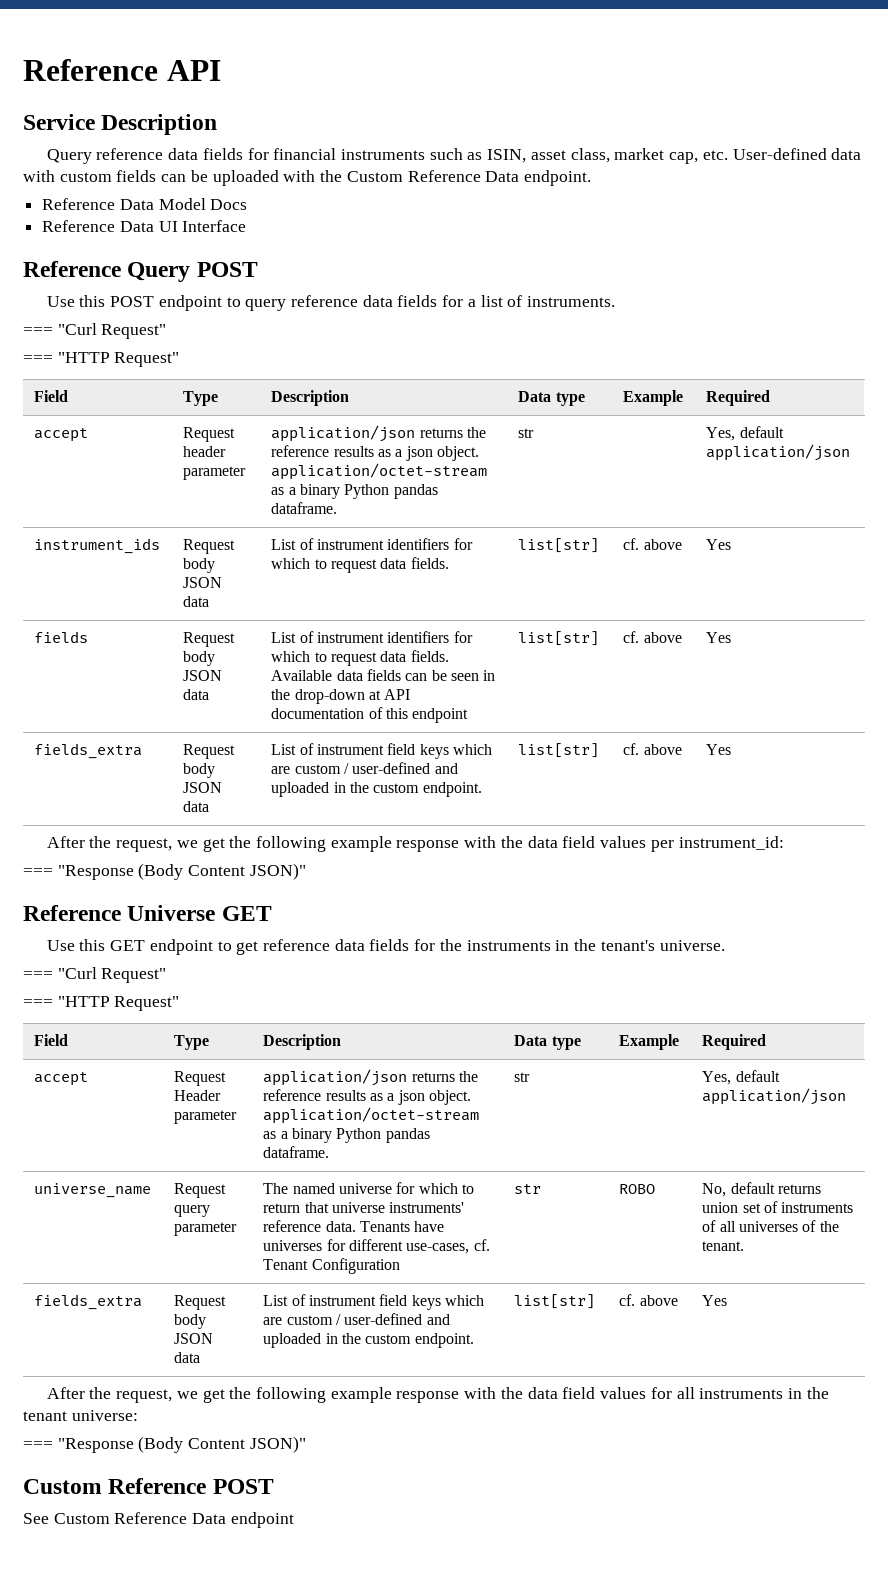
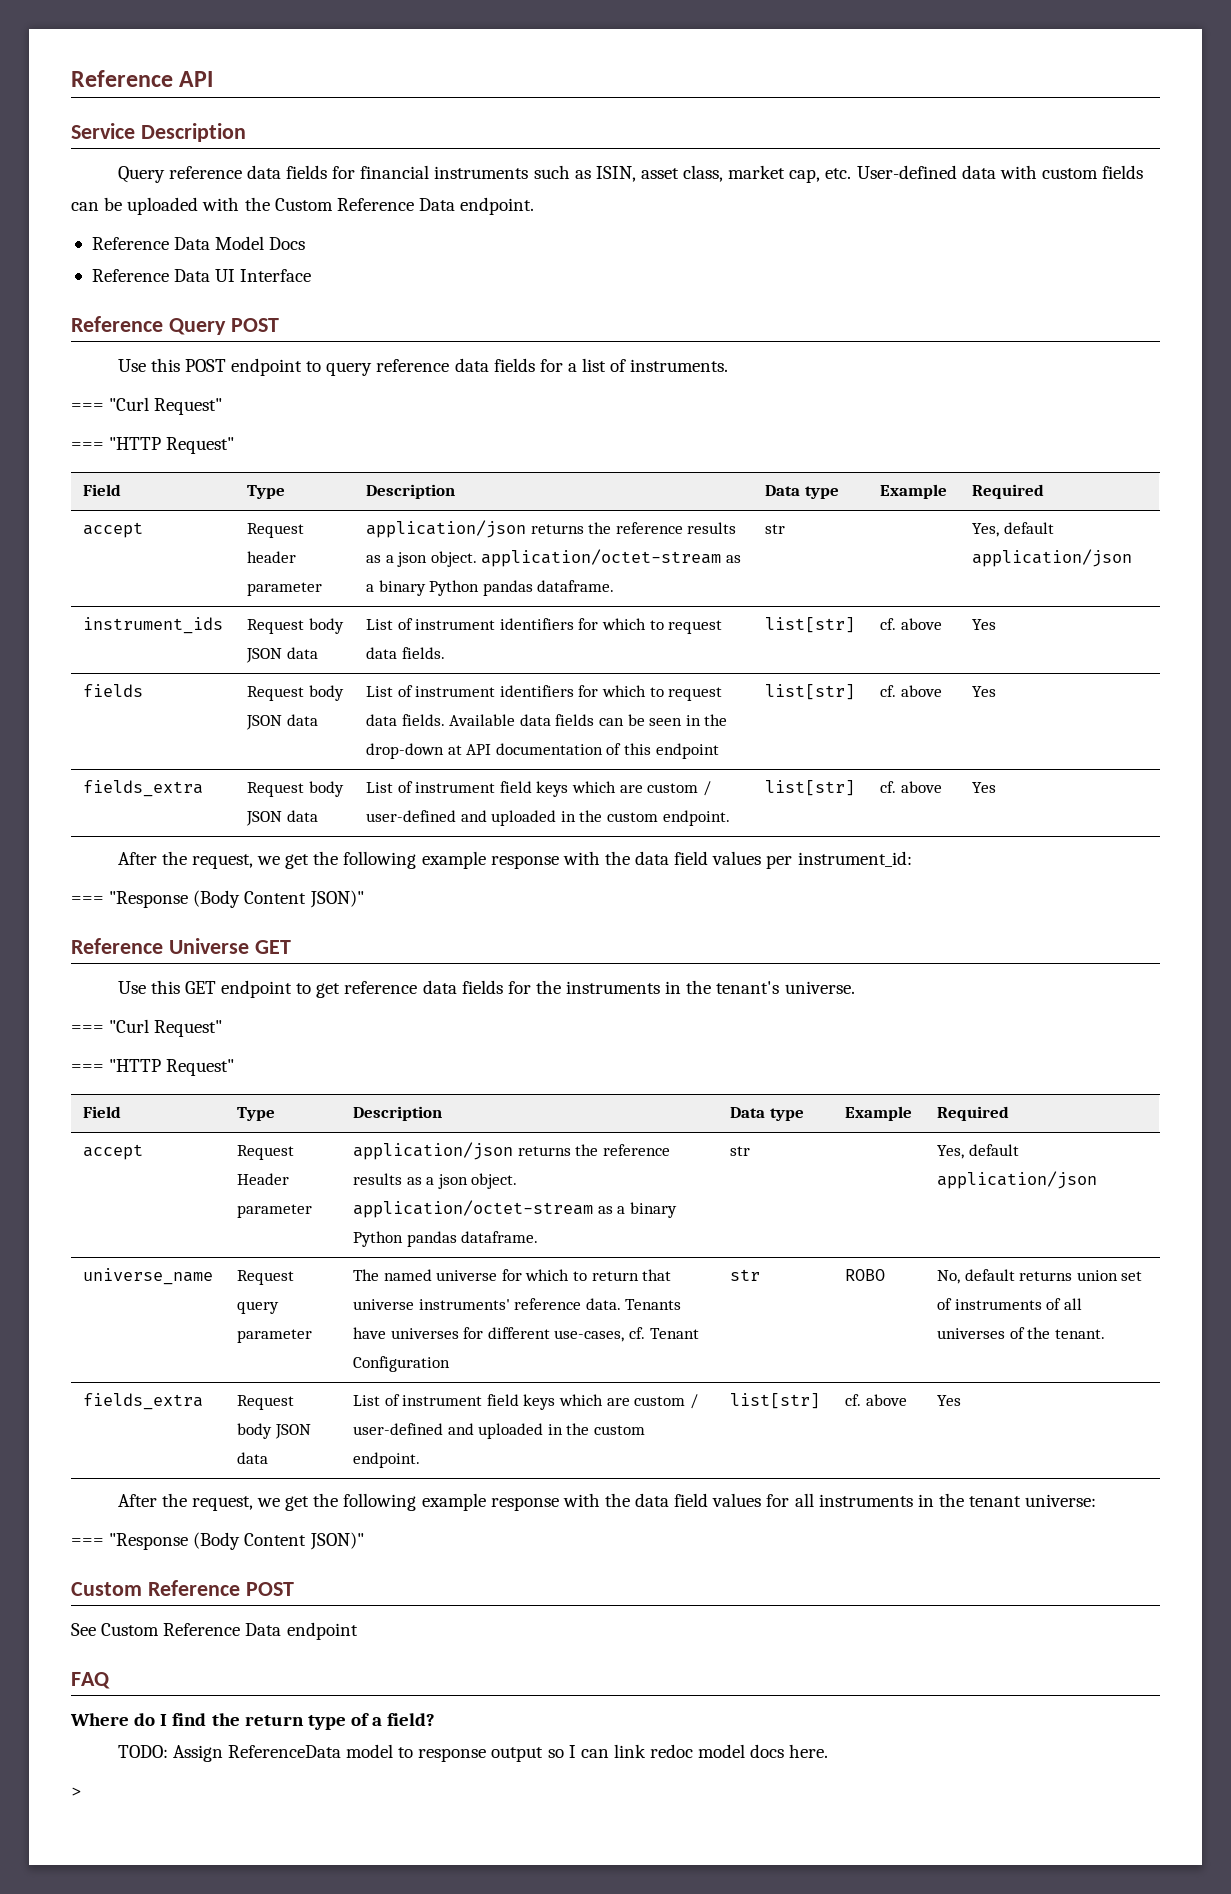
+ FAQ
+ Where do I find the return type of a field?
+ TODO: Assign ReferenceData model to response output so I can link redoc model docs here.
+ >

